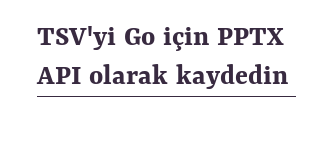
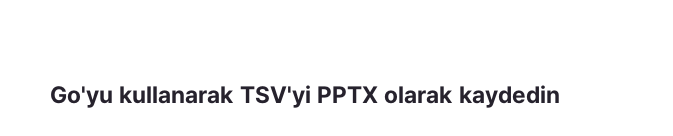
- TSV'yi Go için PPTX API olarak kaydedin
+ Go'yu kullanarak TSV'yi PPTX olarak kaydedin

